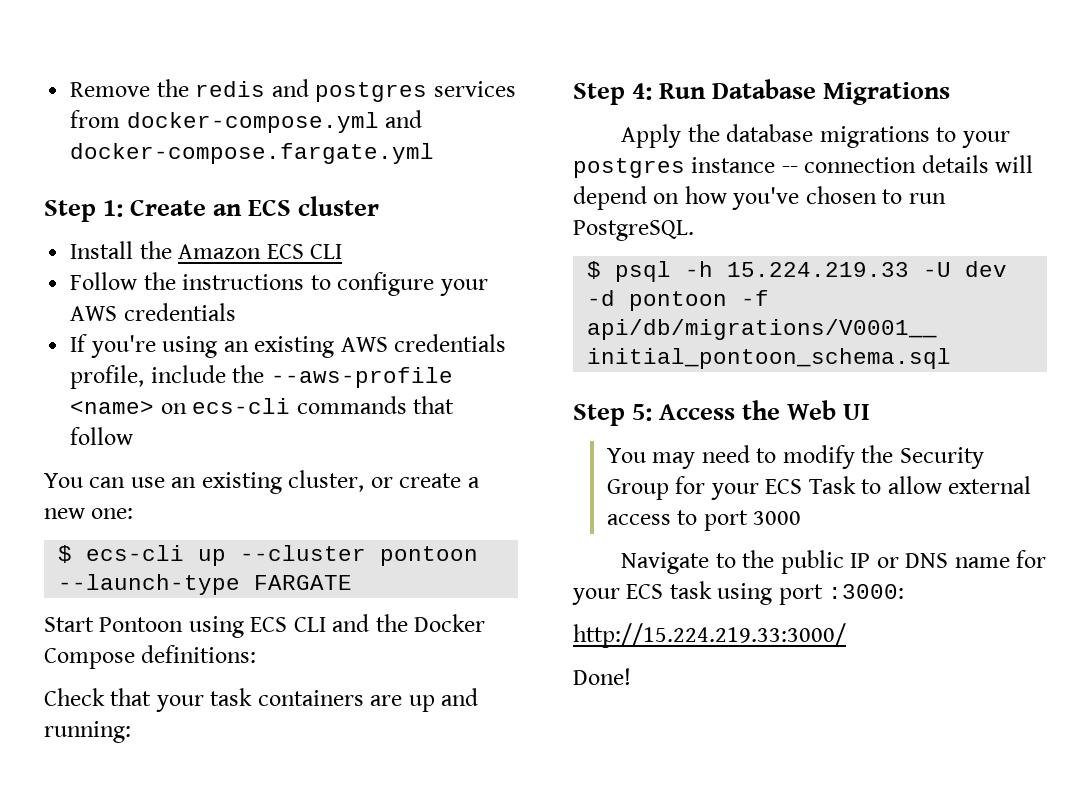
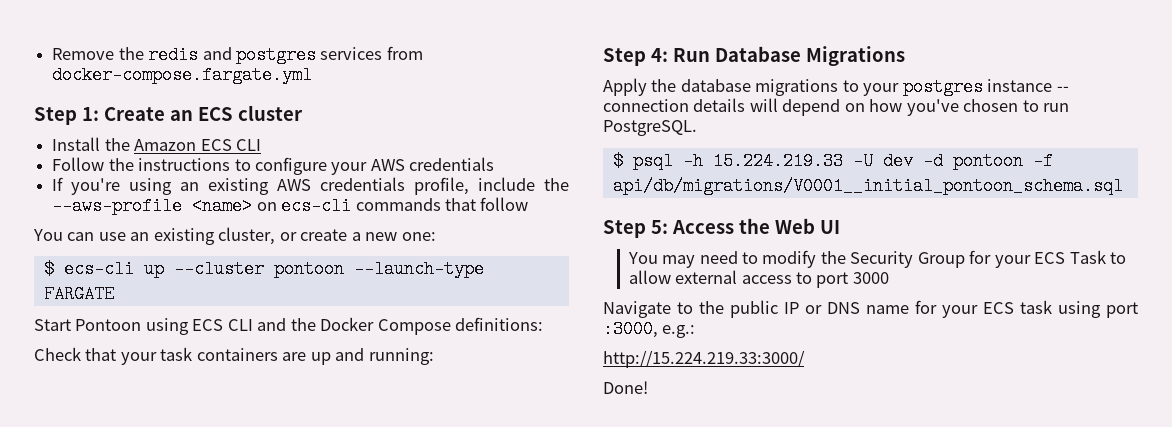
- Remove the redis and postgres services from docker-compose.yml and docker-compose.fargate.yml
+ Remove the redis and postgres services from docker-compose.fargate.yml
- Navigate to the public IP or DNS name for your ECS task using port :3000:
+ Navigate to the public IP or DNS name for your ECS task using port :3000, e.g.:

